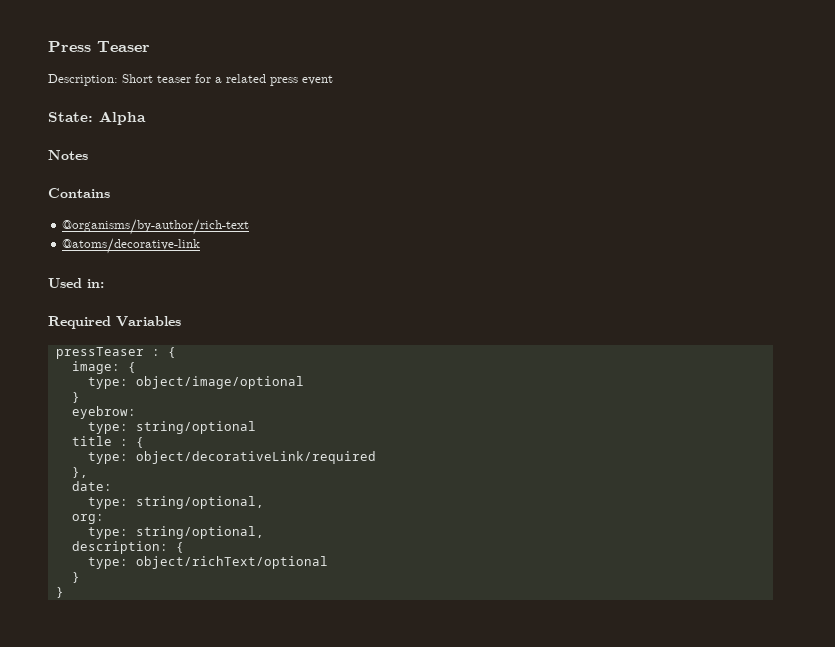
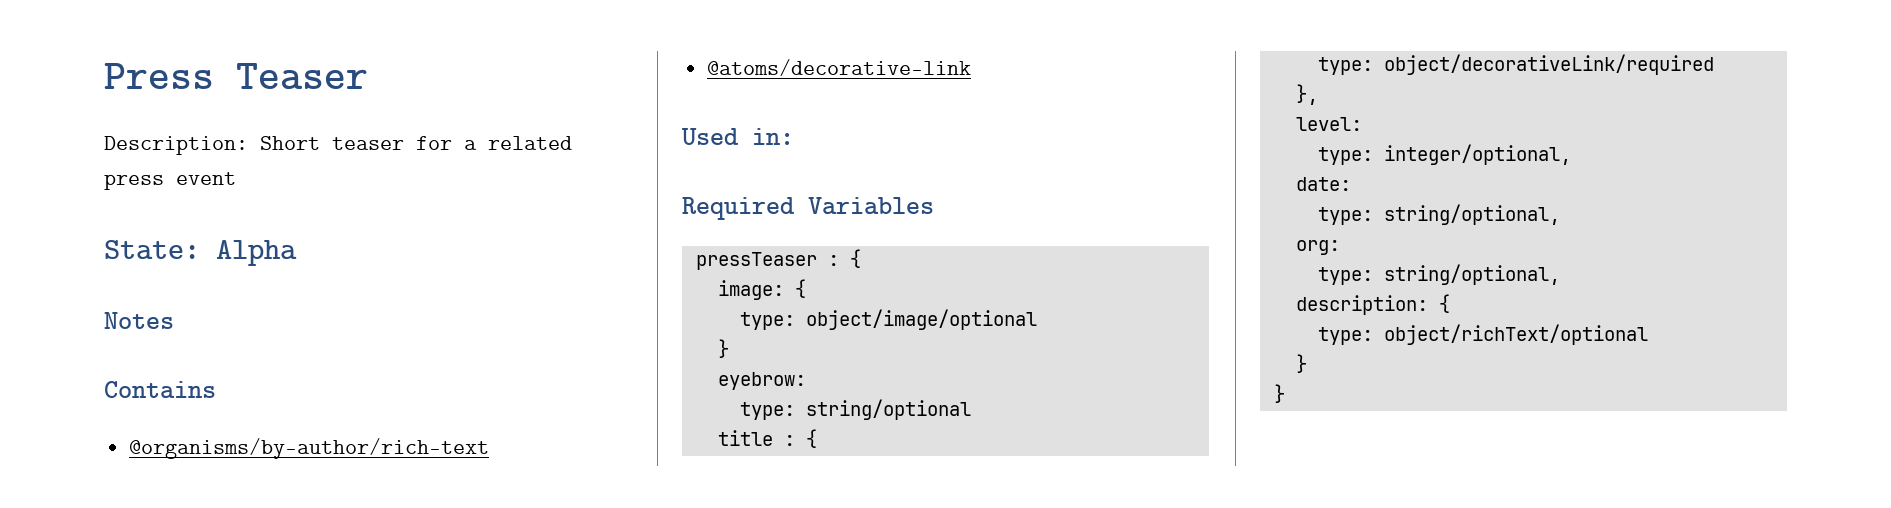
+ level:
+ type: integer/optional,

